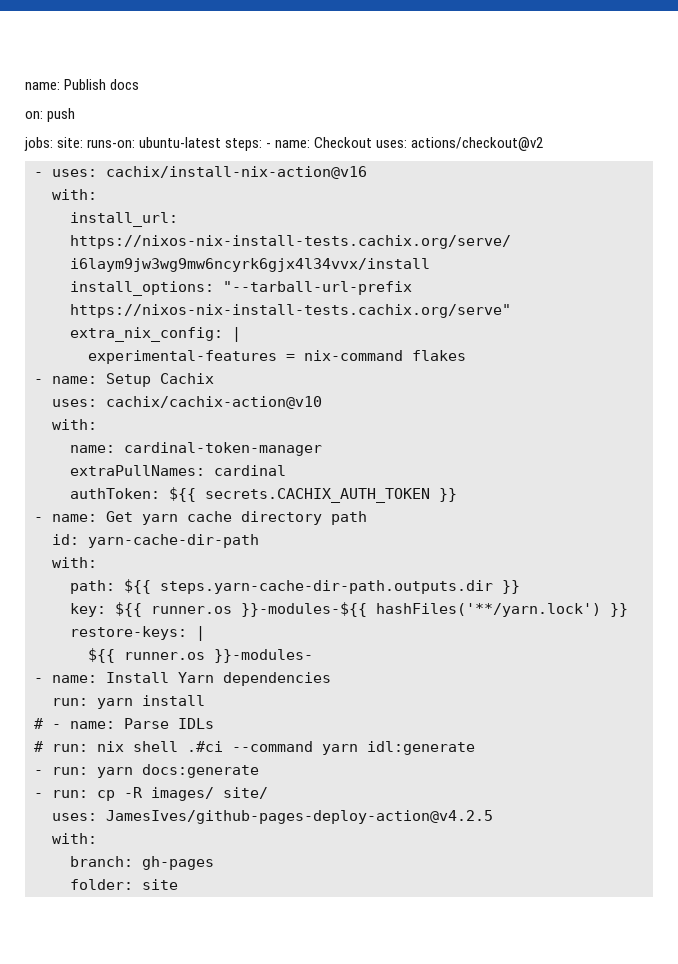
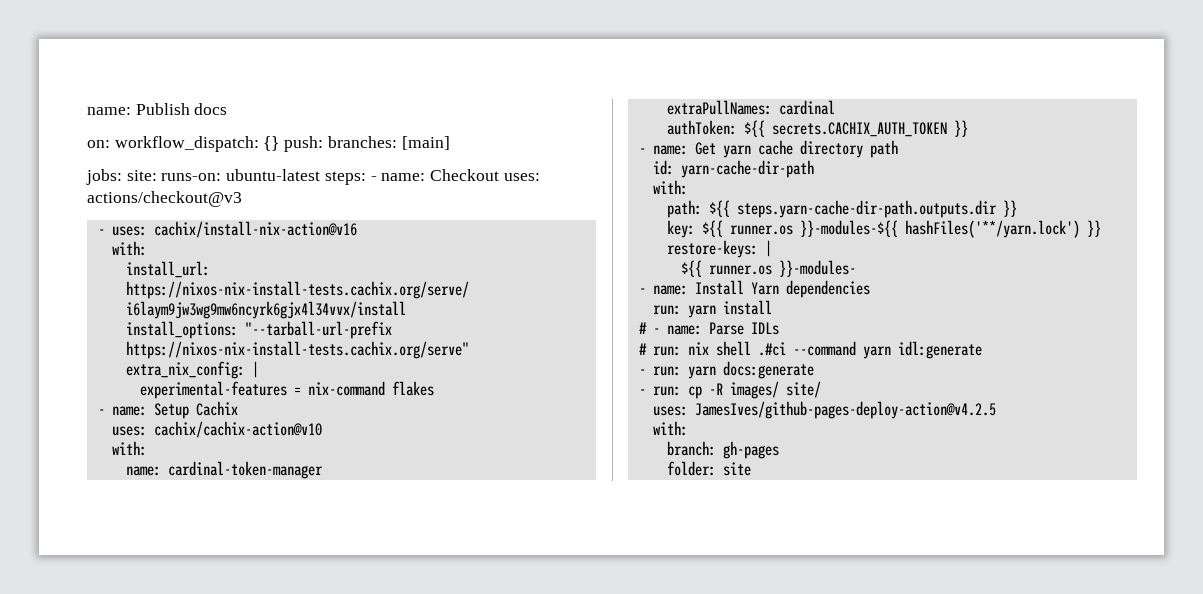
- on: push
+ on: workflow_dispatch: {} push: branches: [main]
- jobs: site: runs-on: ubuntu-latest steps: - name: Checkout uses: actions/checkout@v2
+ jobs: site: runs-on: ubuntu-latest steps: - name: Checkout uses: actions/checkout@v3

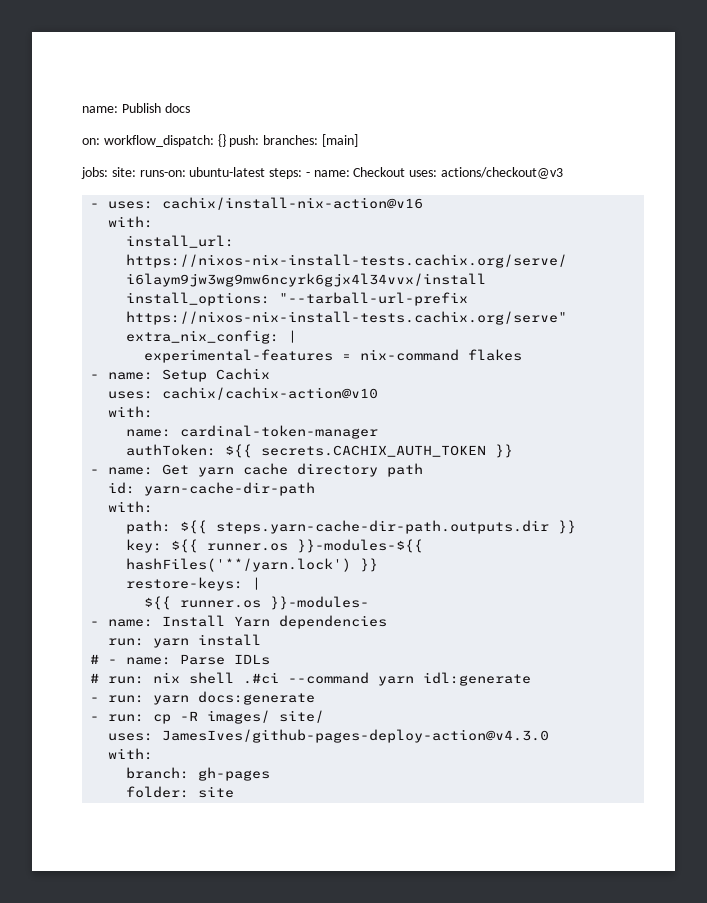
- extraPullNames: cardinal
- uses: JamesIves/github-pages-deploy-action@v4.2.5
+ uses: JamesIves/github-pages-deploy-action@v4.3.0

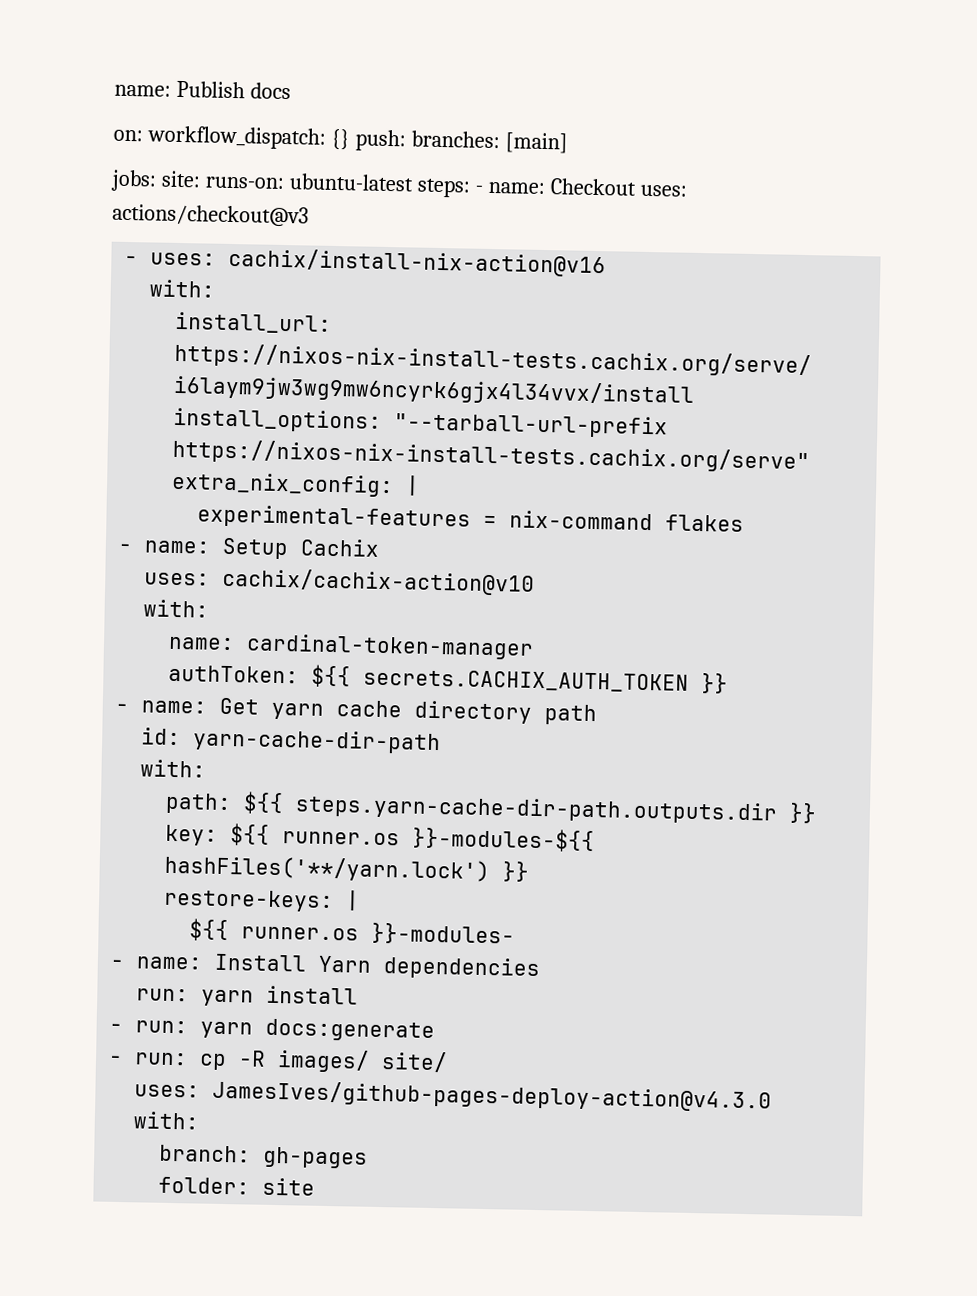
- # - name: Parse IDLs
- # run: nix shell .#ci --command yarn idl:generate

